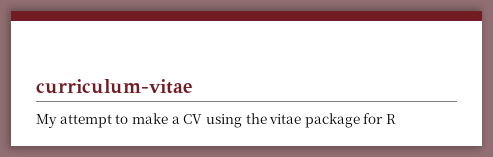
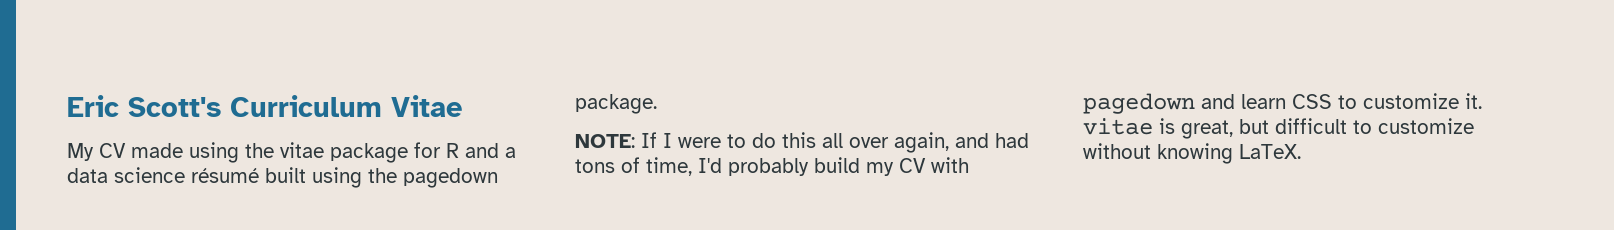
- curriculum-vitae
- My attempt to make a CV using the vitae package for R
+ Eric Scott's Curriculum Vitae
+ My CV made using the vitae package for R and a data science résumé built using the pagedown package.
+ NOTE: If I were to do this all over again, and had tons of time, I'd probably build my CV with pagedown and learn CSS to customize it. vitae is great, but difficult to customize without knowing LaTeX.

